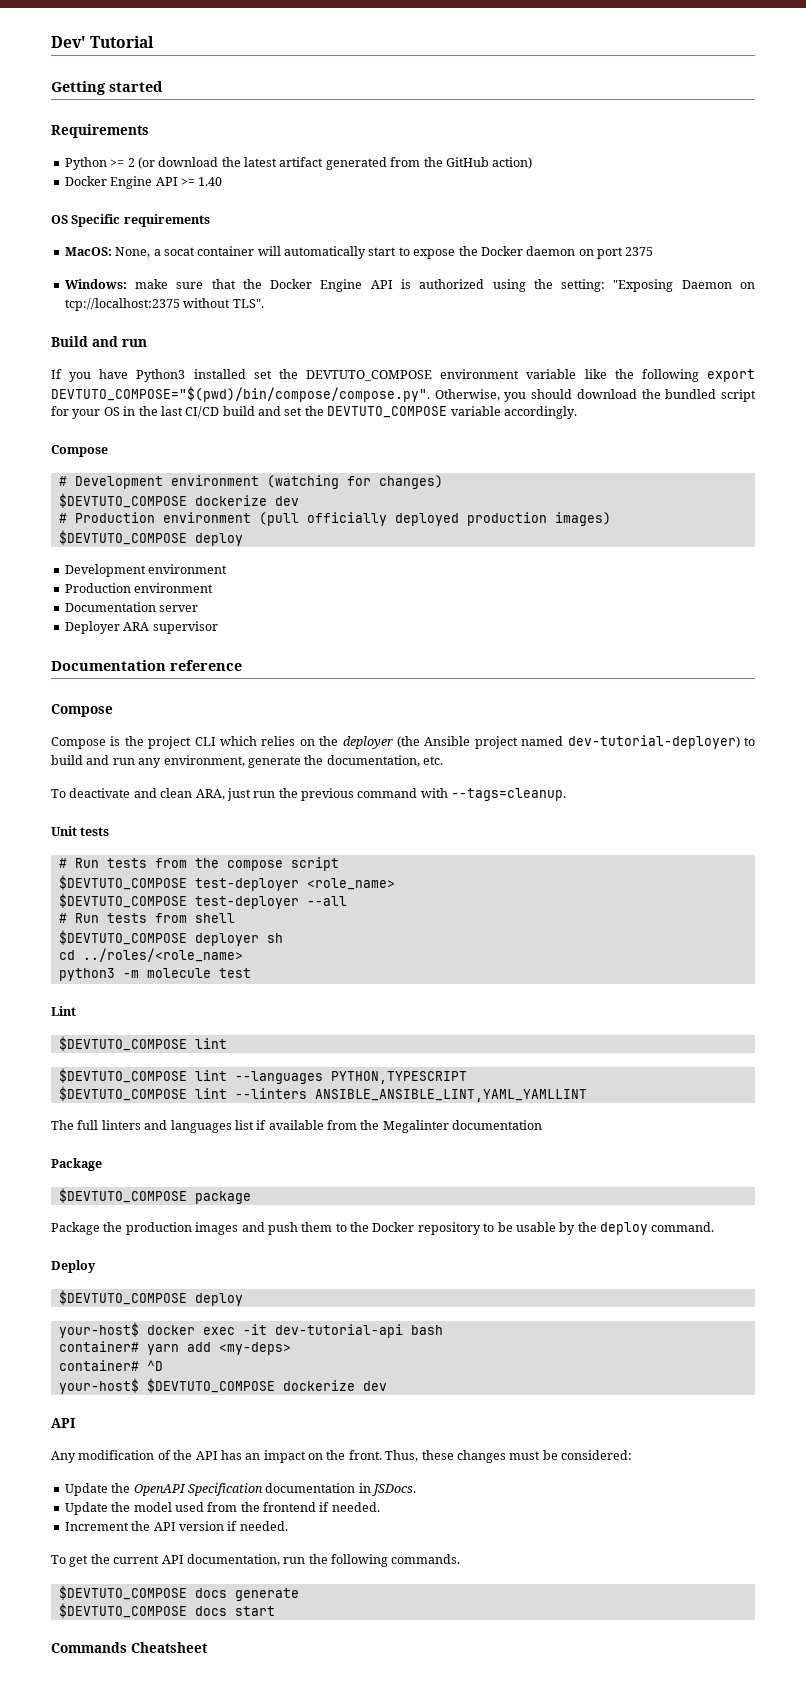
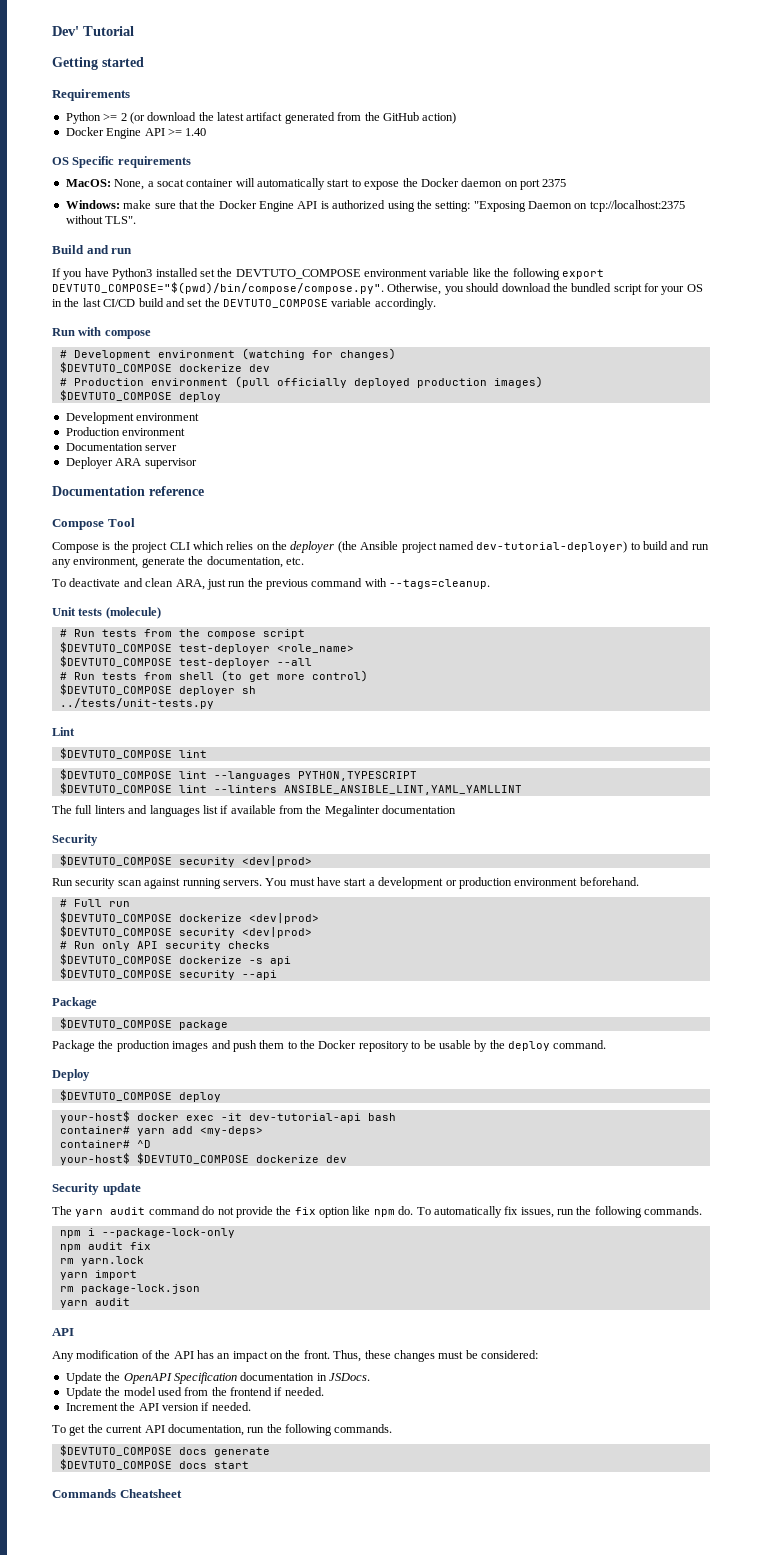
  If you have Python3 installed set the DEVTUTO_COMPOSE environment variable like the following export DEVTUTO_COMPOSE="$(pwd)/bin/compose/compose.py". Otherwise, you should download the bundled script for your OS in the last CI/CD build and set the DEVTUTO_COMPOSE variable accordingly.
- Compose
+ Run with compose
  Documentation reference
- Compose
+ Compose Tool
- Unit tests
+ Unit tests (molecule)
- # Run tests from shell
+ # Run tests from shell (to get more control)
- cd ../roles/<role_name>
- python3 -m molecule test
+ ../tests/unit-tests.py
  The full linters and languages list if available from the Megalinter documentation
+ Security
+ $DEVTUTO_COMPOSE security <dev|prod>
+ Run security scan against running servers. You must have start a development or production environment beforehand.
+ # Full run
+ $DEVTUTO_COMPOSE dockerize <dev|prod>
+ $DEVTUTO_COMPOSE security <dev|prod>
+ # Run only API security checks
+ $DEVTUTO_COMPOSE dockerize -s api
+ $DEVTUTO_COMPOSE security --api
+ Security update
+ The yarn audit command do not provide the fix option like npm do. To automatically fix issues, run the following commands.
+ npm i --package-lock-only
+ npm audit fix
+ rm yarn.lock
+ yarn import
+ rm package-lock.json
+ yarn audit

